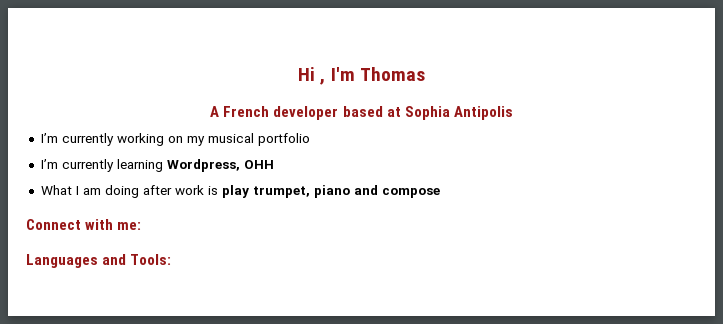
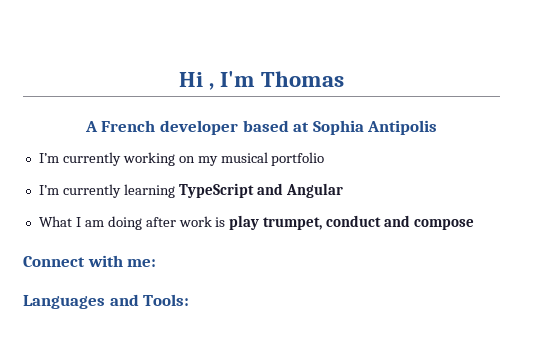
- I’m currently learning Wordpress, OHH
+ I’m currently learning TypeScript and Angular
- What I am doing after work is play trumpet, piano and compose
+ What I am doing after work is play trumpet, conduct and compose

